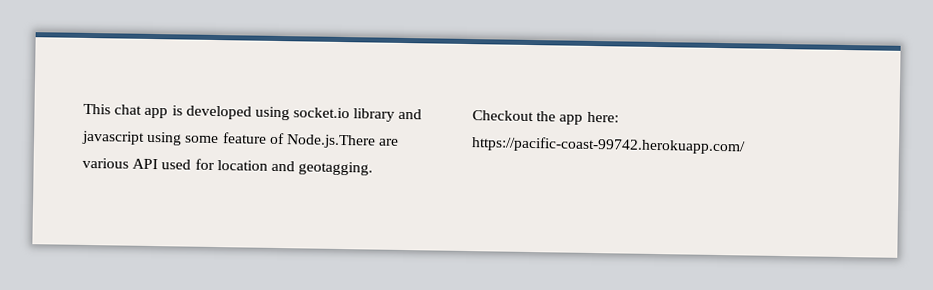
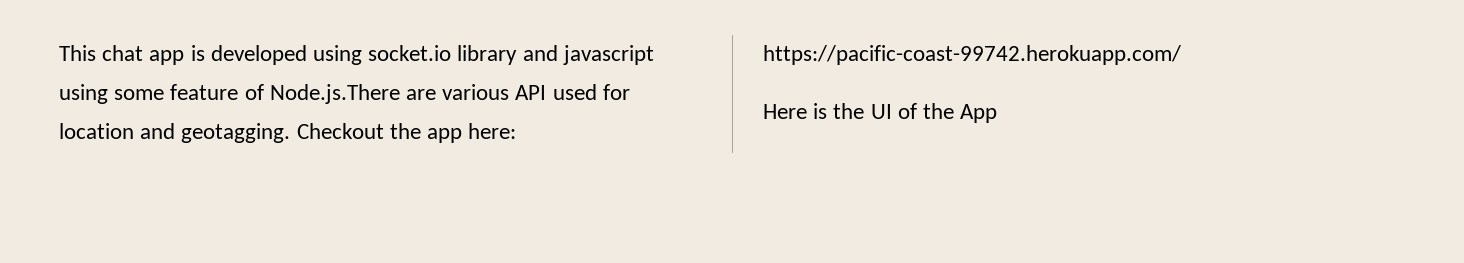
+ Here is the UI of the App

